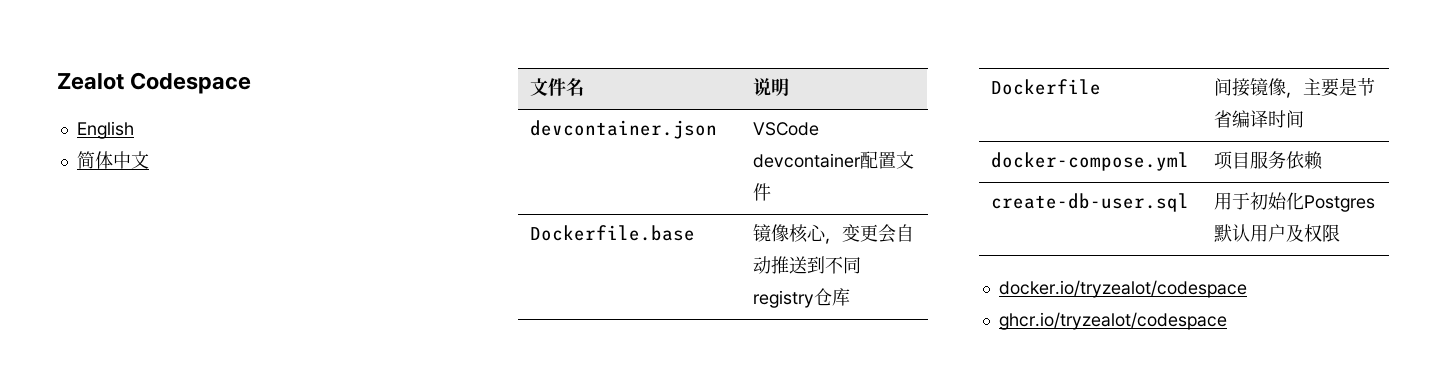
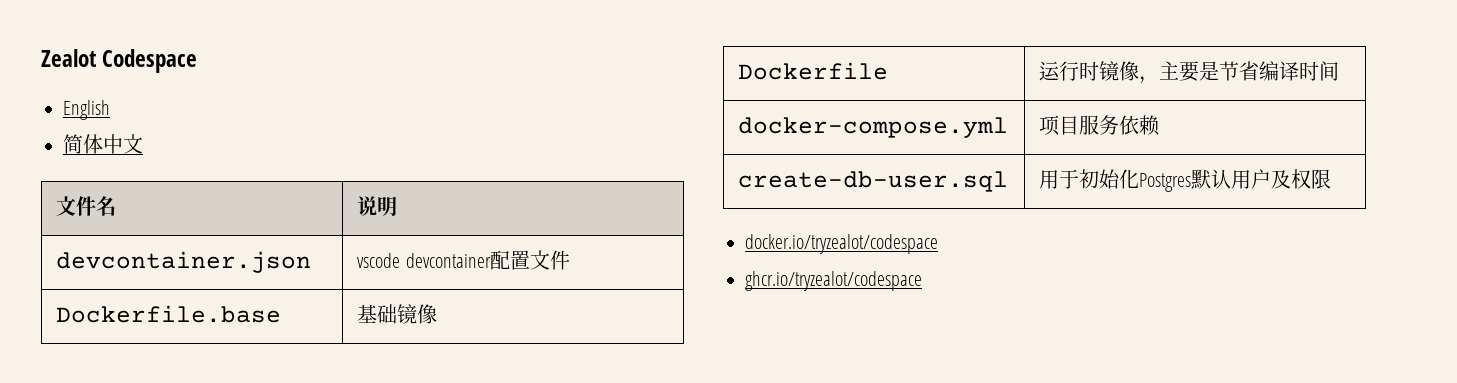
- devcontainer.json | VSCode devcontainer配置文件
+ devcontainer.json | vscode devcontainer配置文件
- Dockerfile.base | 镜像核心，变更会自动推送到不同registry仓库
+ Dockerfile.base | 基础镜像
- Dockerfile | 间接镜像，主要是节省编译时间
+ Dockerfile | 运行时镜像，主要是节省编译时间

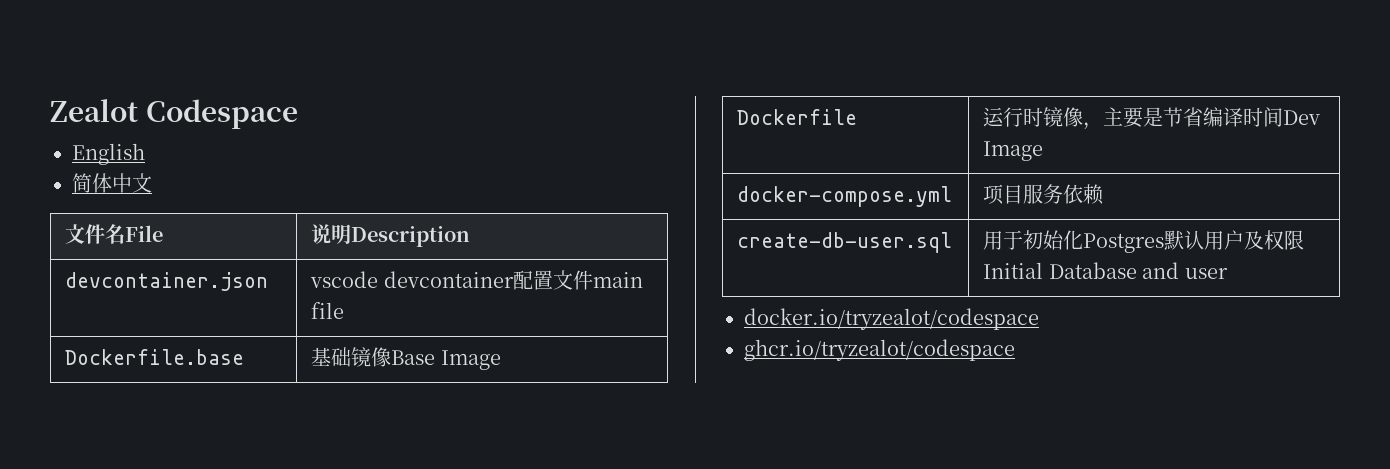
- 文件名 | 说明
+ 文件名File | 说明Description
- devcontainer.json | vscode devcontainer配置文件
+ devcontainer.json | vscode devcontainer配置文件main file
- Dockerfile.base | 基础镜像
+ Dockerfile.base | 基础镜像Base Image
- Dockerfile | 运行时镜像，主要是节省编译时间
+ Dockerfile | 运行时镜像，主要是节省编译时间Dev Image
- create-db-user.sql | 用于初始化Postgres默认用户及权限
+ create-db-user.sql | 用于初始化Postgres默认用户及权限Initial Database and user

